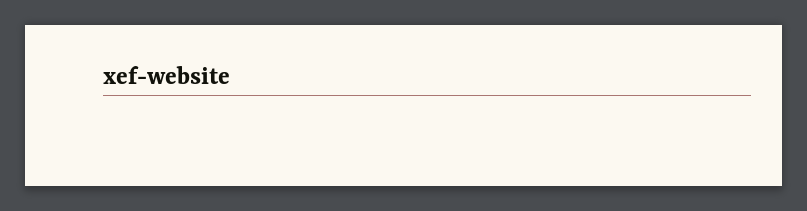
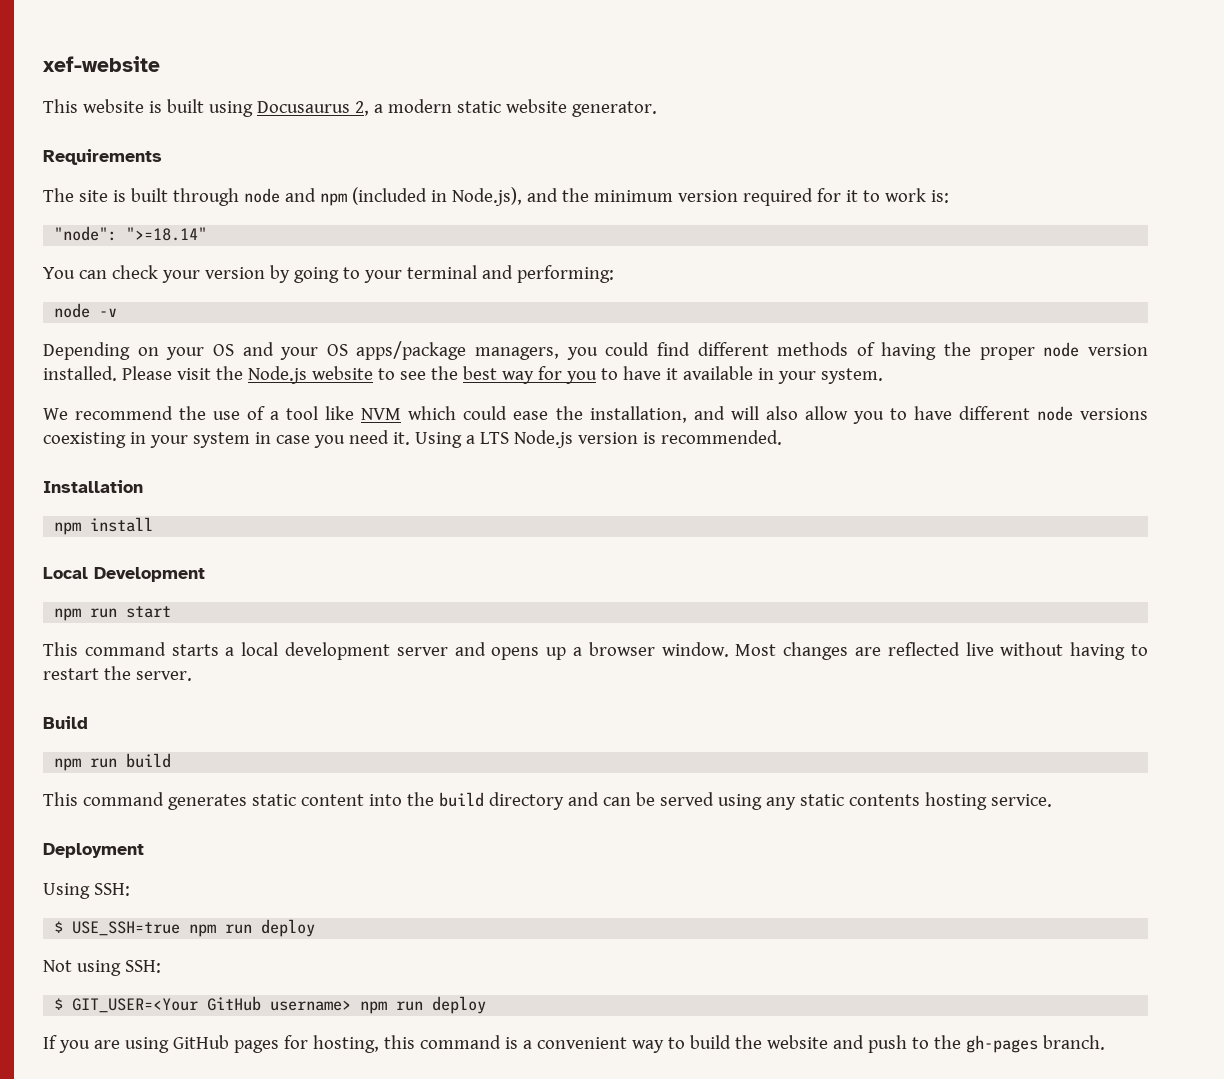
+ This website is built using Docusaurus 2, a modern static website generator.
+ Requirements
+ The site is built through node and npm (included in Node.js), and the minimum version required for it to work is:
+ "node": ">=18.14"
+ You can check your version by going to your terminal and performing:
+ node -v
+ Depending on your OS and your OS apps/package managers, you could find different methods of having the proper node version installed. Please visit the Node.js website to see the best way for you to have it available in your system.
+ We recommend the use of a tool like NVM which could ease the installation, and will also allow you to have different node versions coexisting in your system in case you need it. Using a LTS Node.js version is recommended.
+ Installation
+ npm install
+ Local Development
+ npm run start
+ This command starts a local development server and opens up a browser window. Most changes are reflected live without having to restart the server.
+ Build
+ npm run build
+ This command generates static content into the build directory and can be served using any static contents hosting service.
+ Deployment
+ Using SSH:
+ $ USE_SSH=true npm run deploy
+ Not using SSH:
+ $ GIT_USER=<Your GitHub username> npm run deploy
+ If you are using GitHub pages for hosting, this command is a convenient way to build the website and push to the gh-pages branch.

